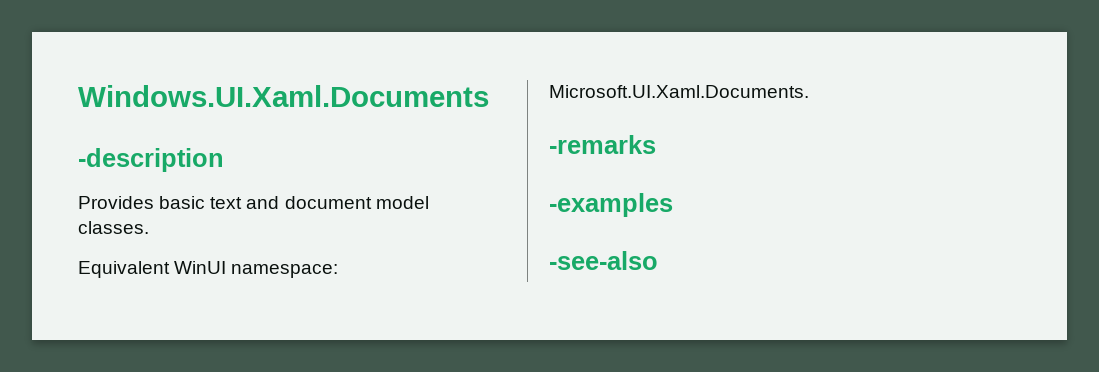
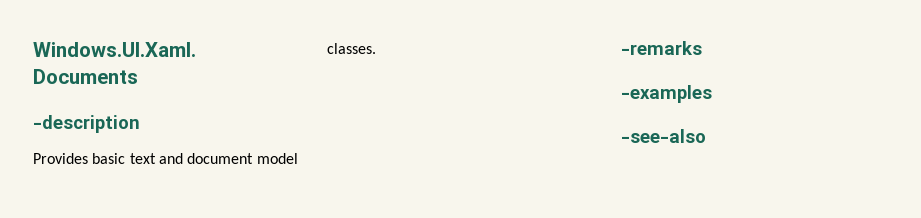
- Equivalent WinUI namespace: Microsoft.UI.Xaml.Documents.

